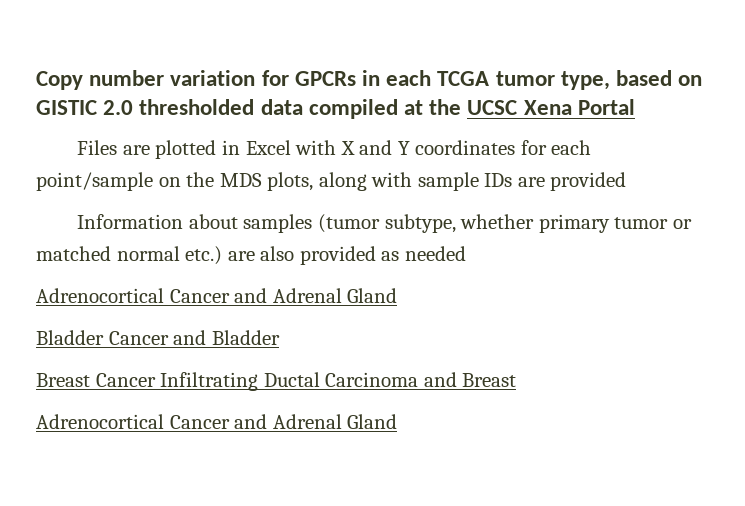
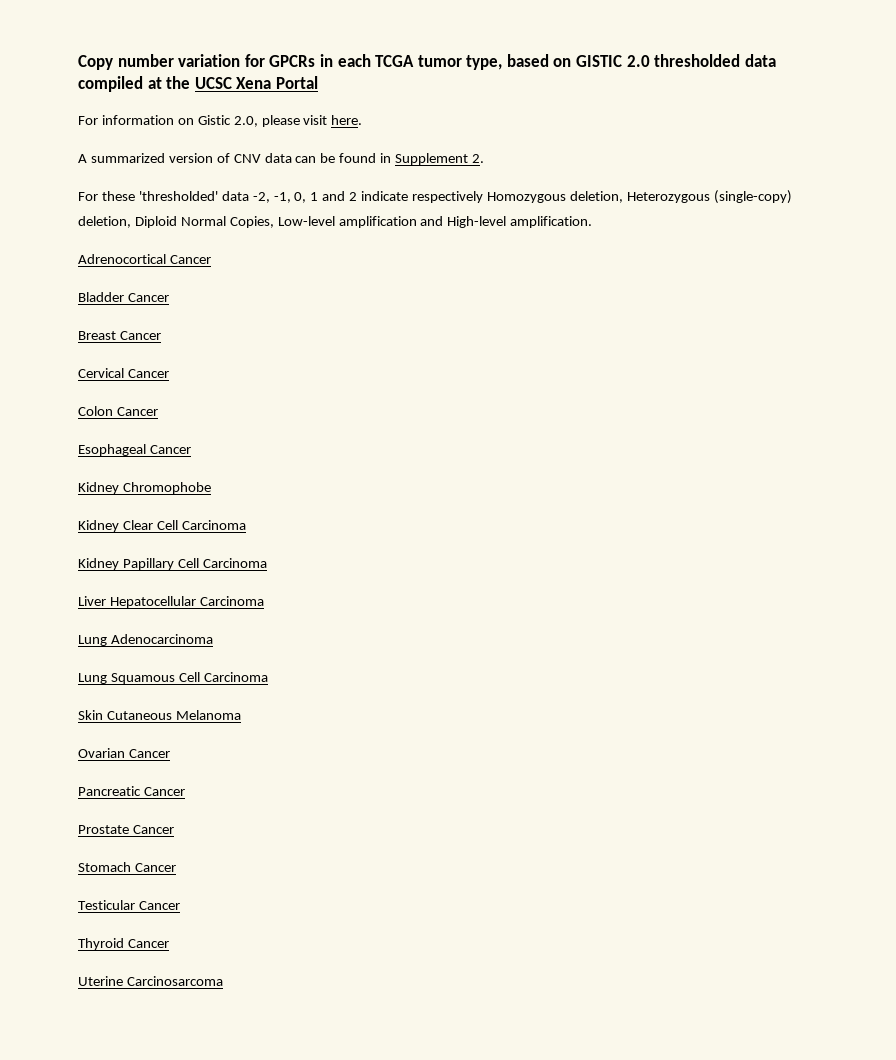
- Files are plotted in Excel with X and Y coordinates for each point/sample on the MDS plots, along with sample IDs are provided
- Information about samples (tumor subtype, whether primary tumor or matched normal etc.) are also provided as needed
- Adrenocortical Cancer and Adrenal Gland
+ For information on Gistic 2.0, please visit here.
+ A summarized version of CNV data can be found in Supplement 2.
+ For these 'thresholded' data -2, -1, 0, 1 and 2 indicate respectively Homozygous deletion, Heterozygous (single-copy) deletion, Diploid Normal Copies, Low-level amplification and High-level amplification.
+ Adrenocortical Cancer
- Bladder Cancer and Bladder
+ Bladder Cancer
- Breast Cancer Infiltrating Ductal Carcinoma and Breast
- Adrenocortical Cancer and Adrenal Gland
+ Breast Cancer
+ Cervical Cancer
+ Colon Cancer
+ Esophageal Cancer
+ Kidney Chromophobe
+ Kidney Clear Cell Carcinoma
+ Kidney Papillary Cell Carcinoma
+ Liver Hepatocellular Carcinoma
+ Lung Adenocarcinoma
+ Lung Squamous Cell Carcinoma
+ Skin Cutaneous Melanoma
+ Ovarian Cancer
+ Pancreatic Cancer
+ Prostate Cancer
+ Stomach Cancer
+ Testicular Cancer
+ Thyroid Cancer
+ Uterine Carcinosarcoma

